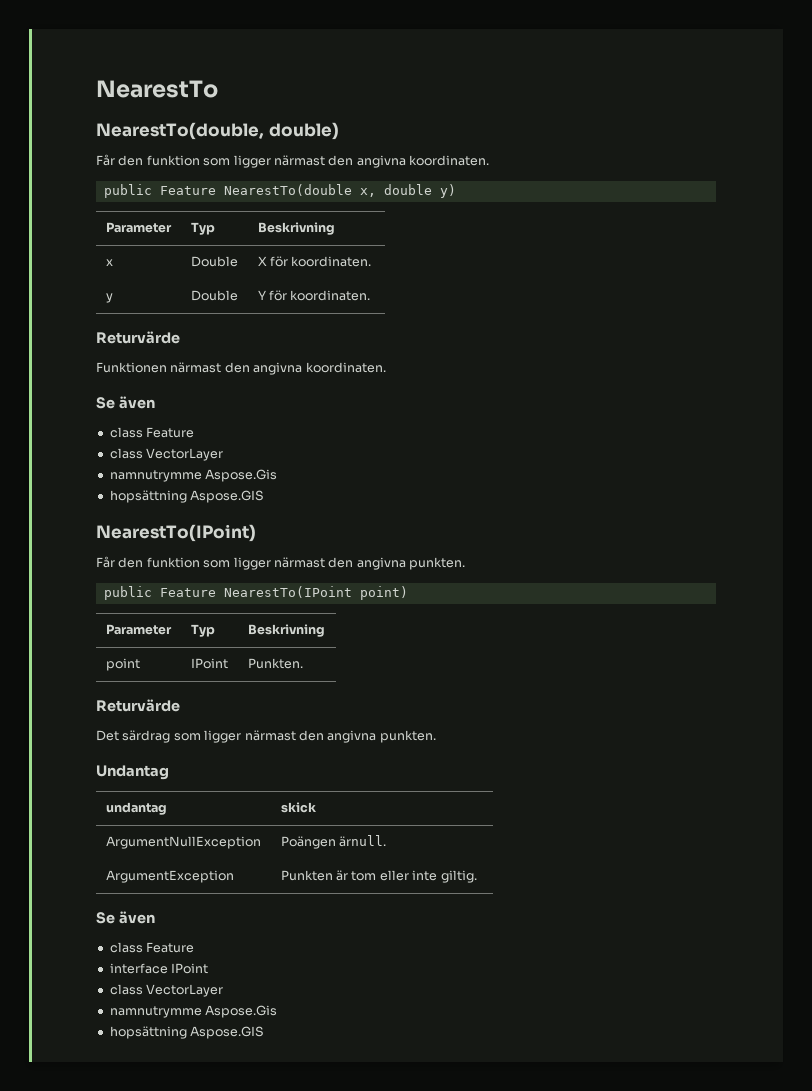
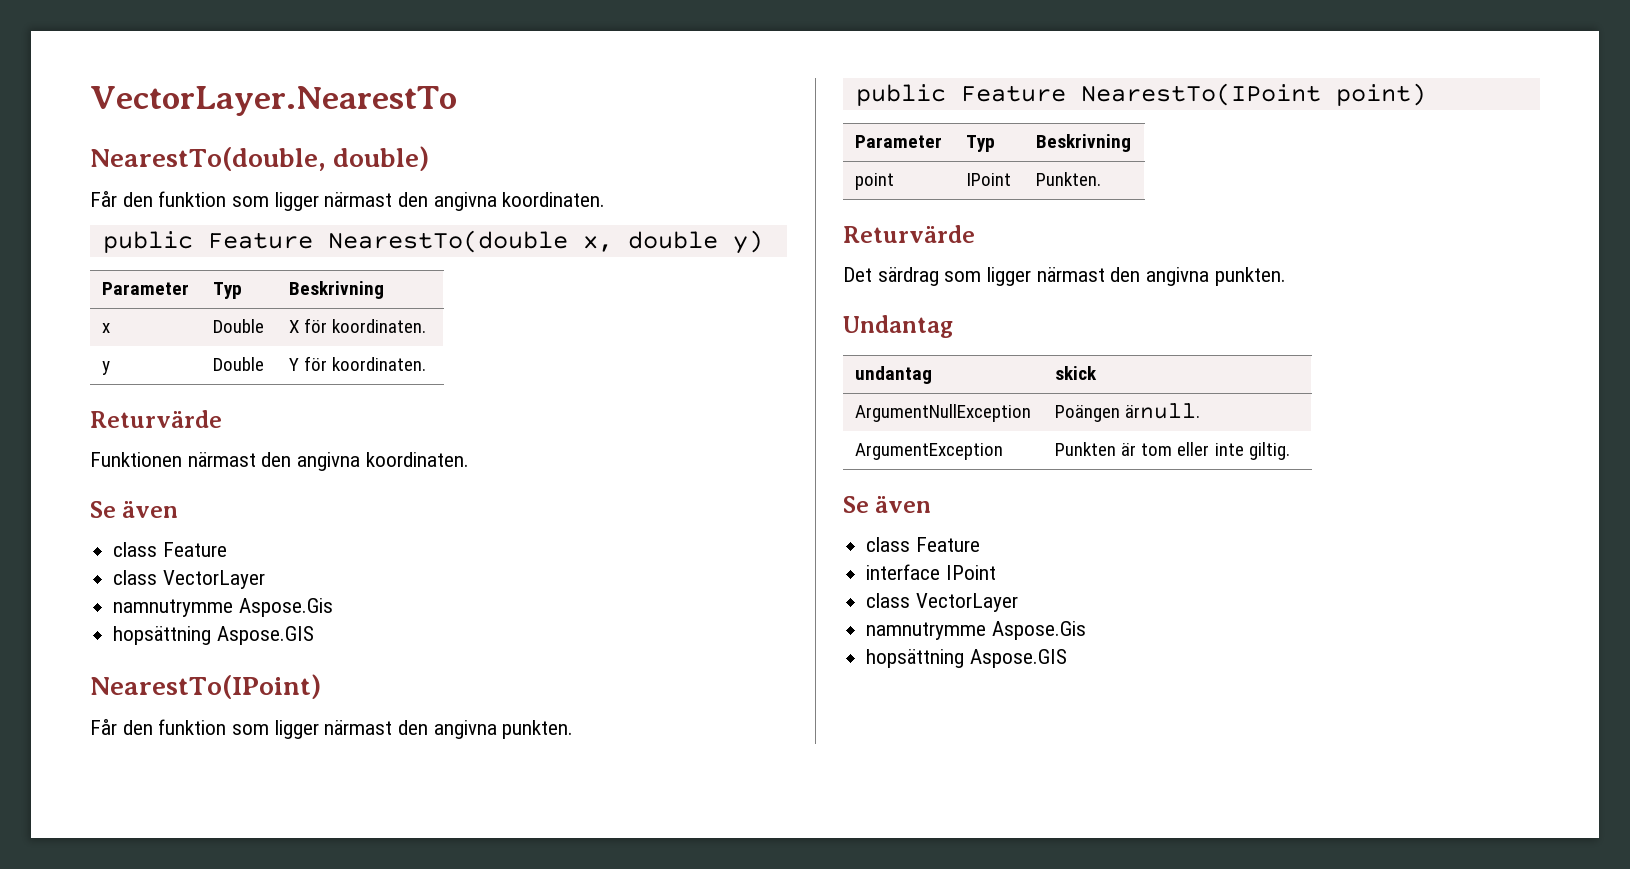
- NearestTo
+ VectorLayer.NearestTo

